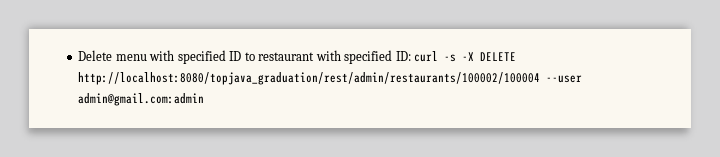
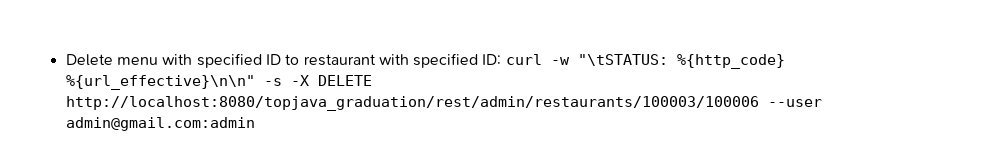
- Delete menu with specified ID to restaurant with specified ID: curl -s -X DELETE http://localhost:8080/topjava_graduation/rest/admin/restaurants/100002/100004 --user admin@gmail.com:admin
+ Delete menu with specified ID to restaurant with specified ID: curl -w "\tSTATUS: %{http_code} %{url_effective}\n\n" -s -X DELETE http://localhost:8080/topjava_graduation/rest/admin/restaurants/100003/100006 --user admin@gmail.com:admin

